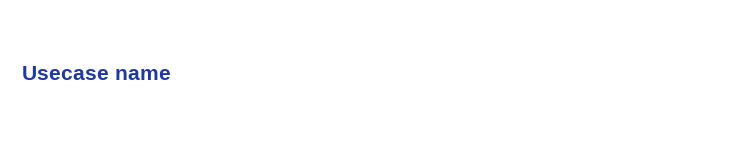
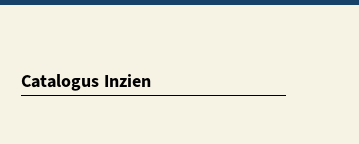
- Usecase name
+ Catalogus Inzien

